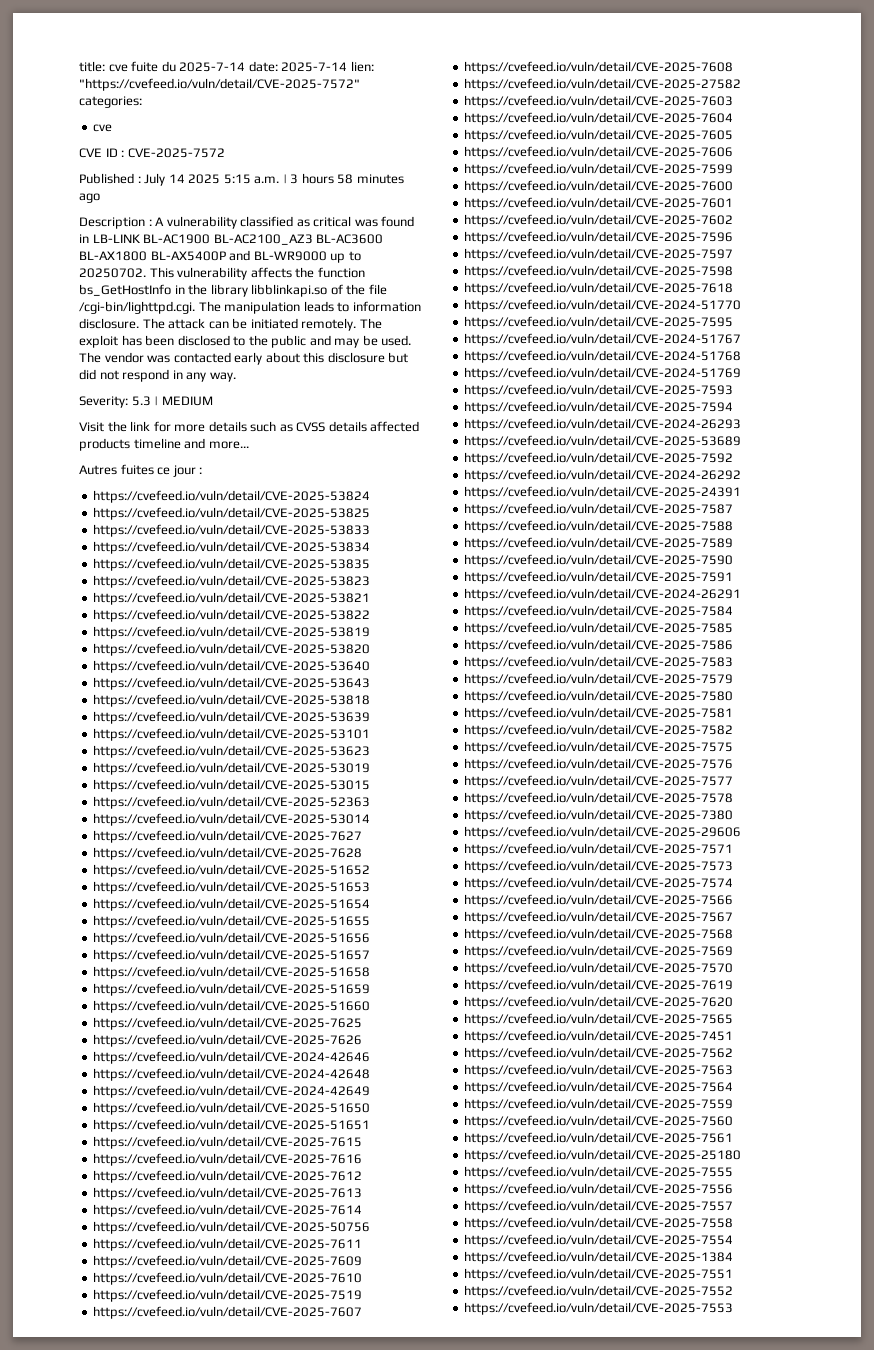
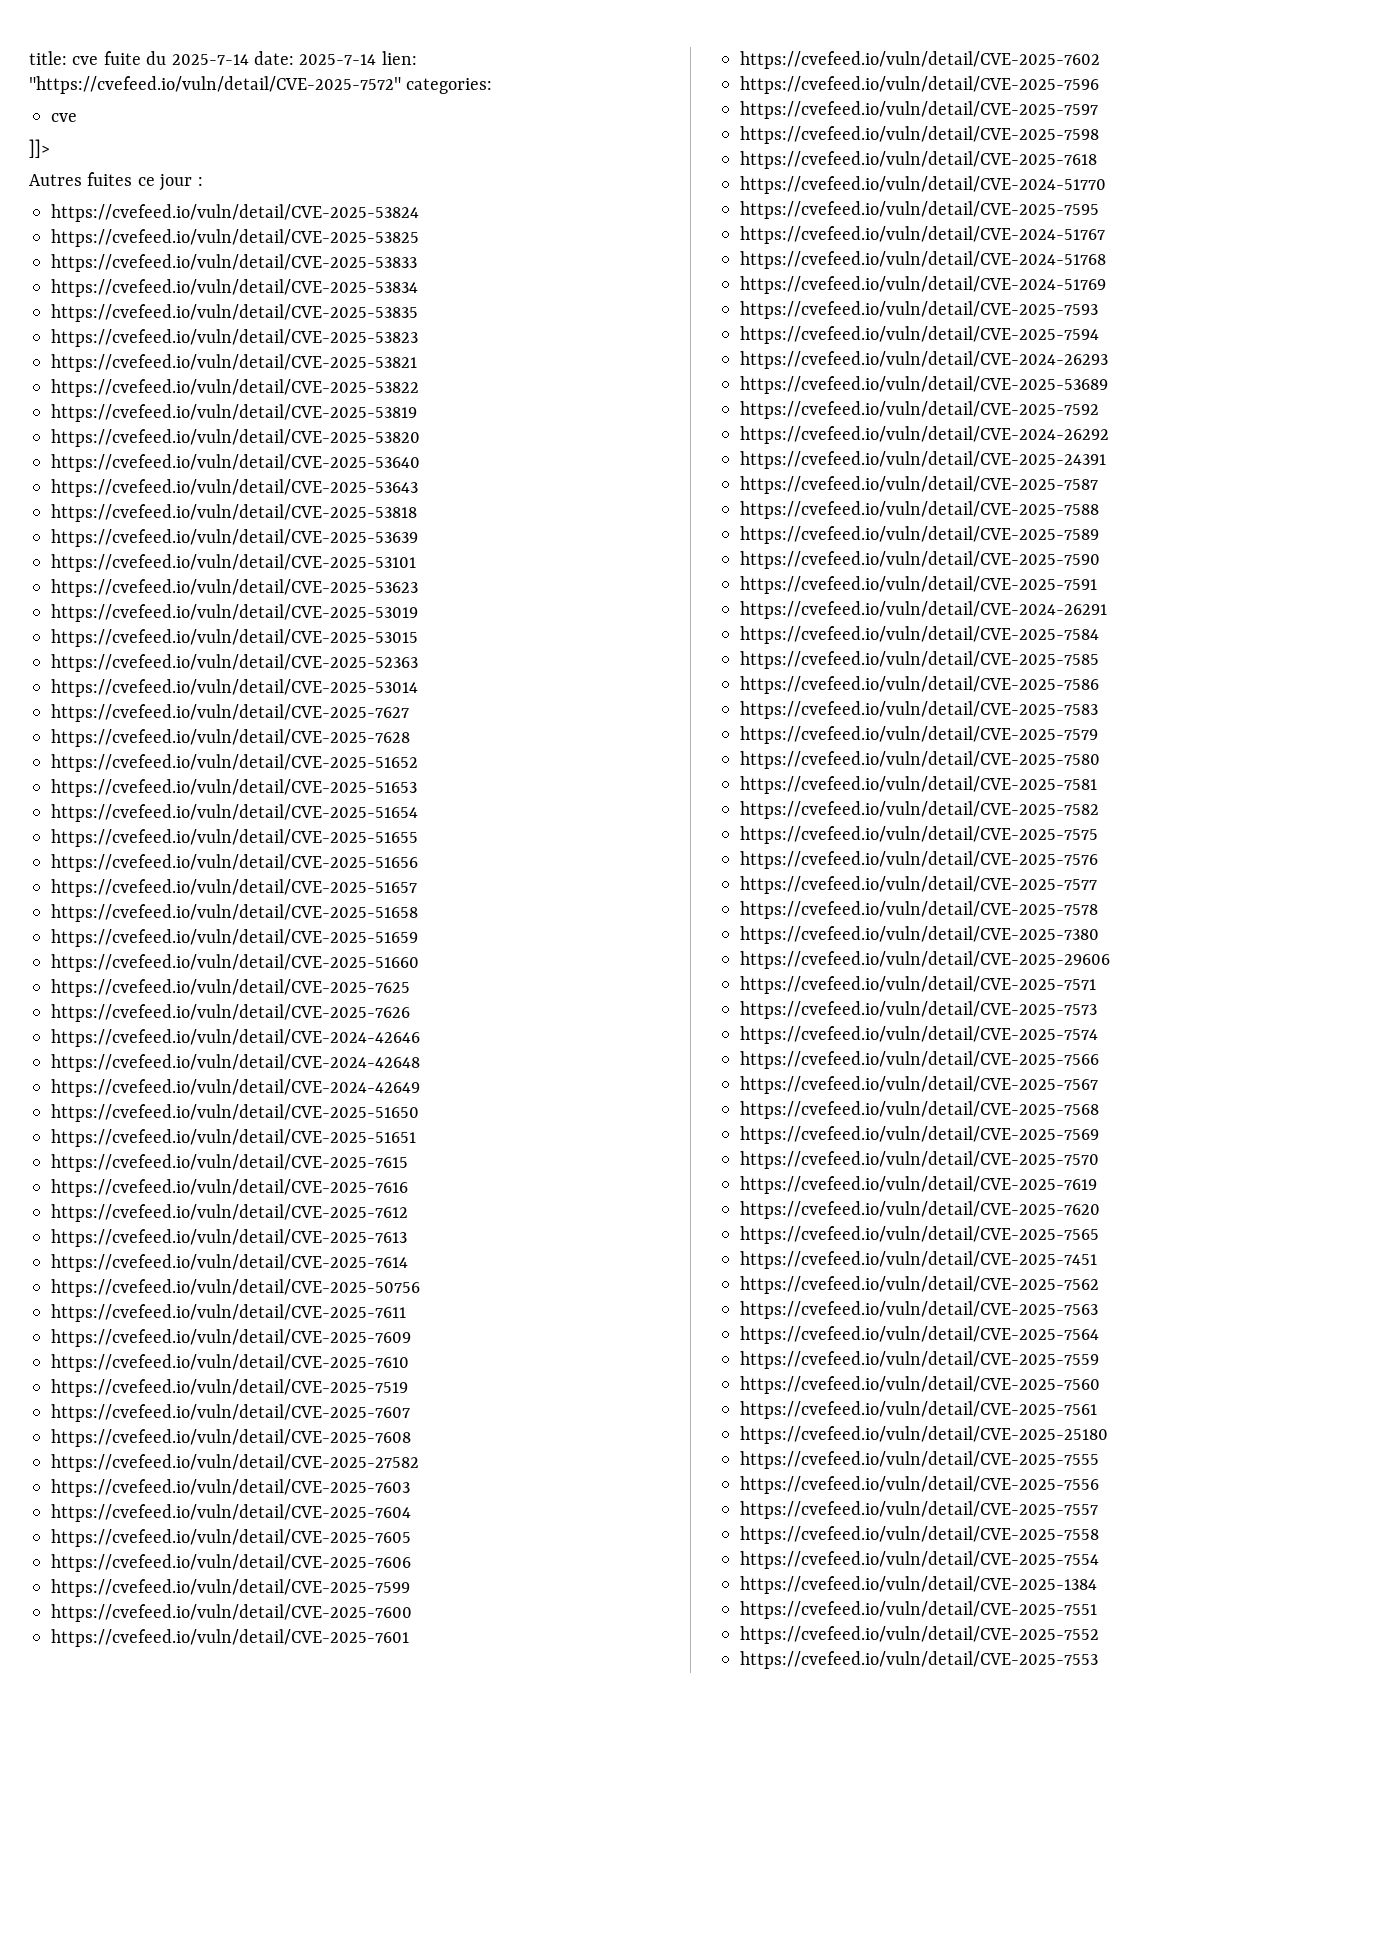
- CVE ID : CVE-2025-7572
- Published : July 14 2025 5:15 a.m. | 3 hours 58 minutes ago
- Description : A vulnerability classified as critical was found in LB-LINK BL-AC1900 BL-AC2100_AZ3 BL-AC3600 BL-AX1800 BL-AX5400P and BL-WR9000 up to 20250702. This vulnerability affects the function bs_GetHostInfo in the library libblinkapi.so of the file /cgi-bin/lighttpd.cgi. The manipulation leads to information disclosure. The attack can be initiated remotely. The exploit has been disclosed to the public and may be used. The vendor was contacted early about this disclosure but did not respond in any way.
- Severity: 5.3 | MEDIUM
- Visit the link for more details such as CVSS details affected products timeline and more...
+ ]]>

